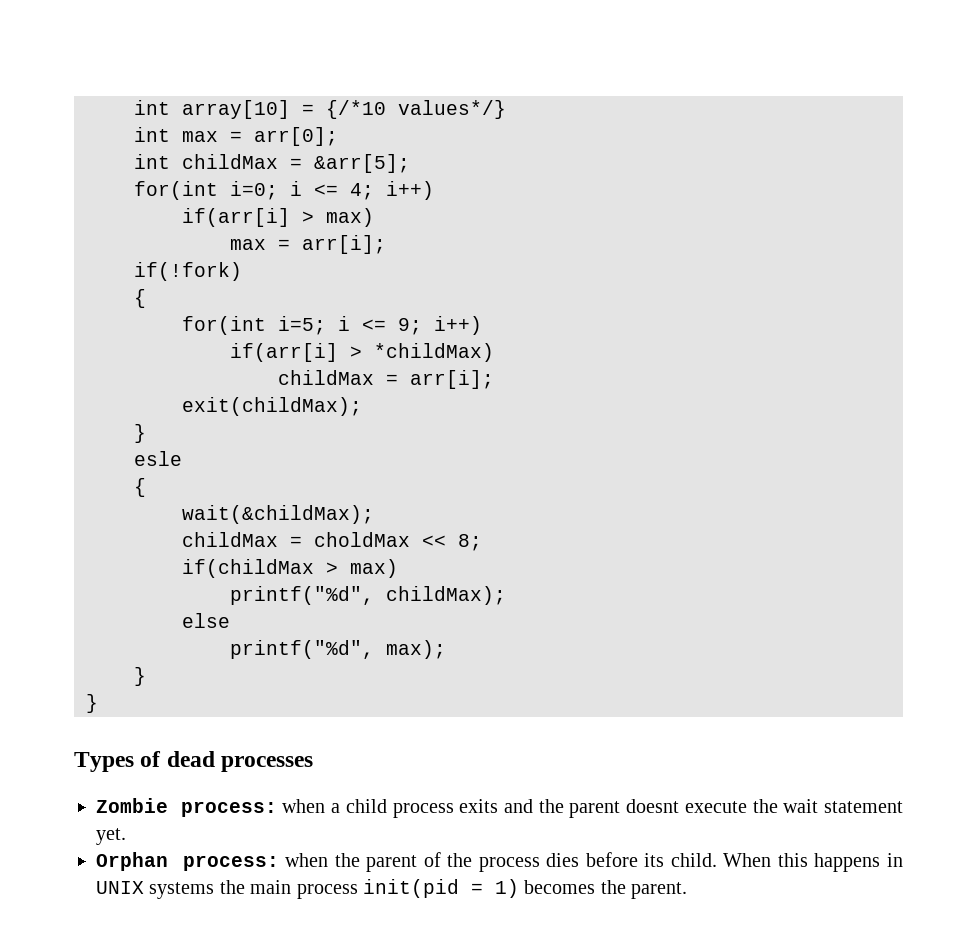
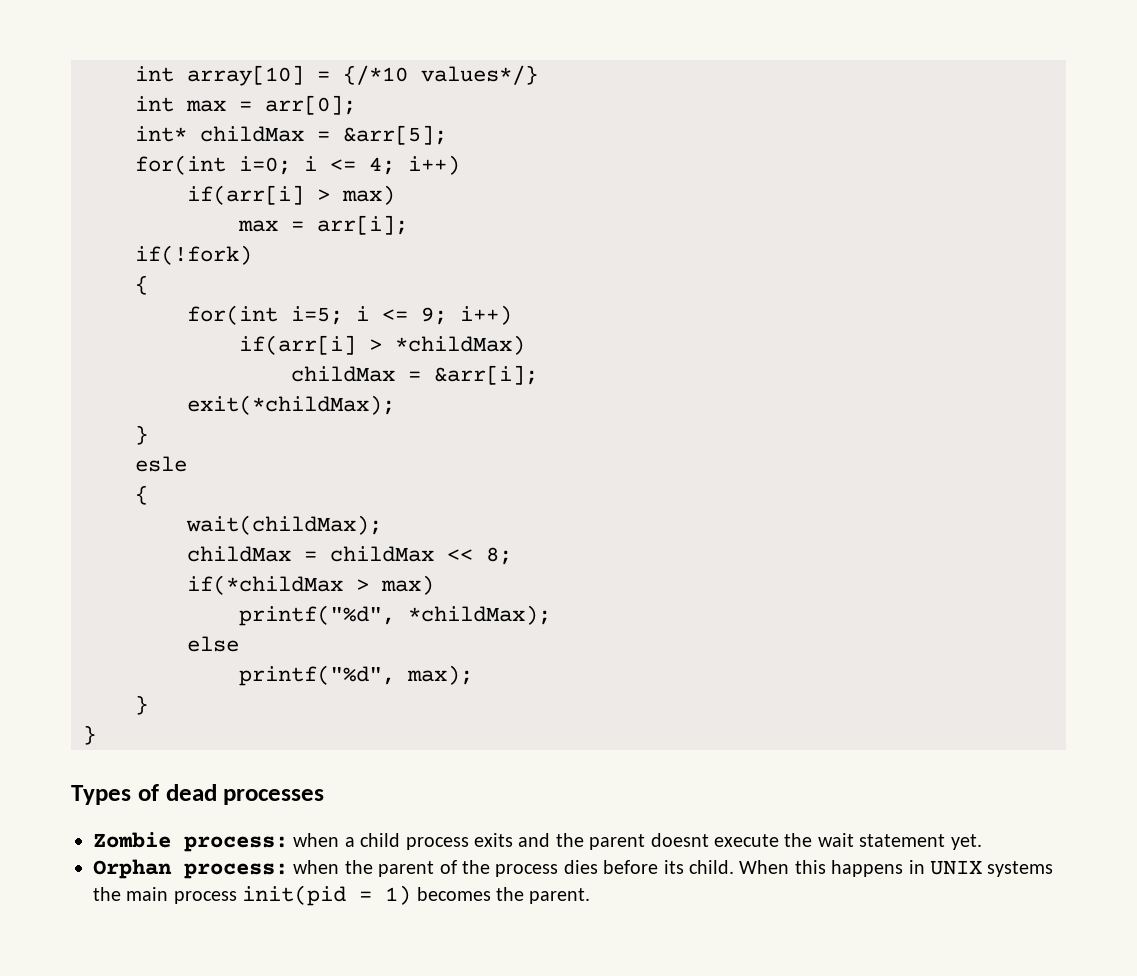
- int childMax = &arr[5];
+ int* childMax = &arr[5];
- childMax = arr[i];
- exit(childMax);
+ childMax = &arr[i];
+ exit(*childMax);
- wait(&childMax);
- childMax = choldMax << 8;
+ wait(childMax);
+ childMax = childMax << 8;
- if(childMax > max)
+ if(*childMax > max)
- printf("%d", childMax);
+ printf("%d", *childMax);

